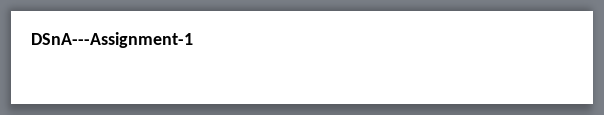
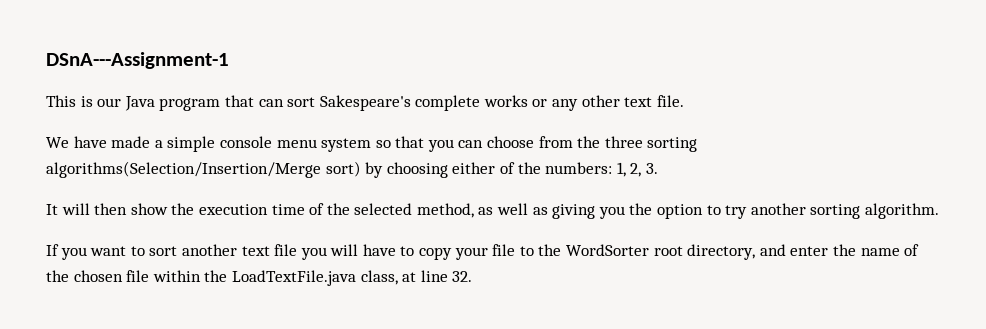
+ This is our Java program that can sort Sakespeare's complete works or any other text file.
+ We have made a simple console menu system so that you can choose from the three sorting algorithms(Selection/Insertion/Merge sort) by choosing either of the numbers: 1, 2, 3.
+ It will then show the execution time of the selected method, as well as giving you the option to try another sorting algorithm.
+ If you want to sort another text file you will have to copy your file to the WordSorter root directory, and enter the name of the chosen file within the LoadTextFile.java class, at line 32.

